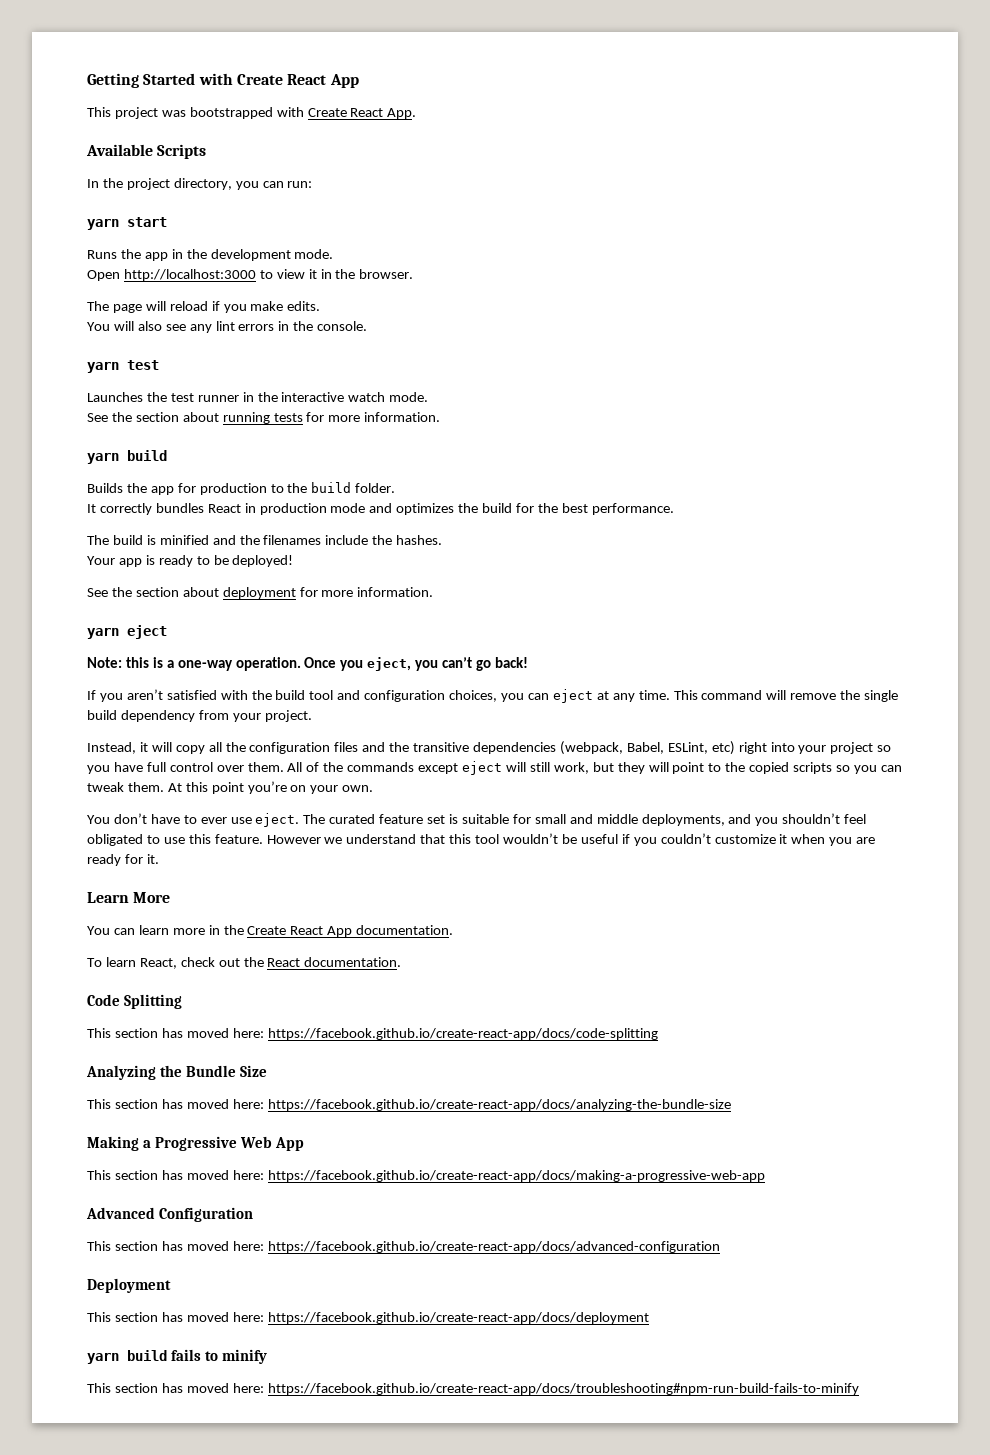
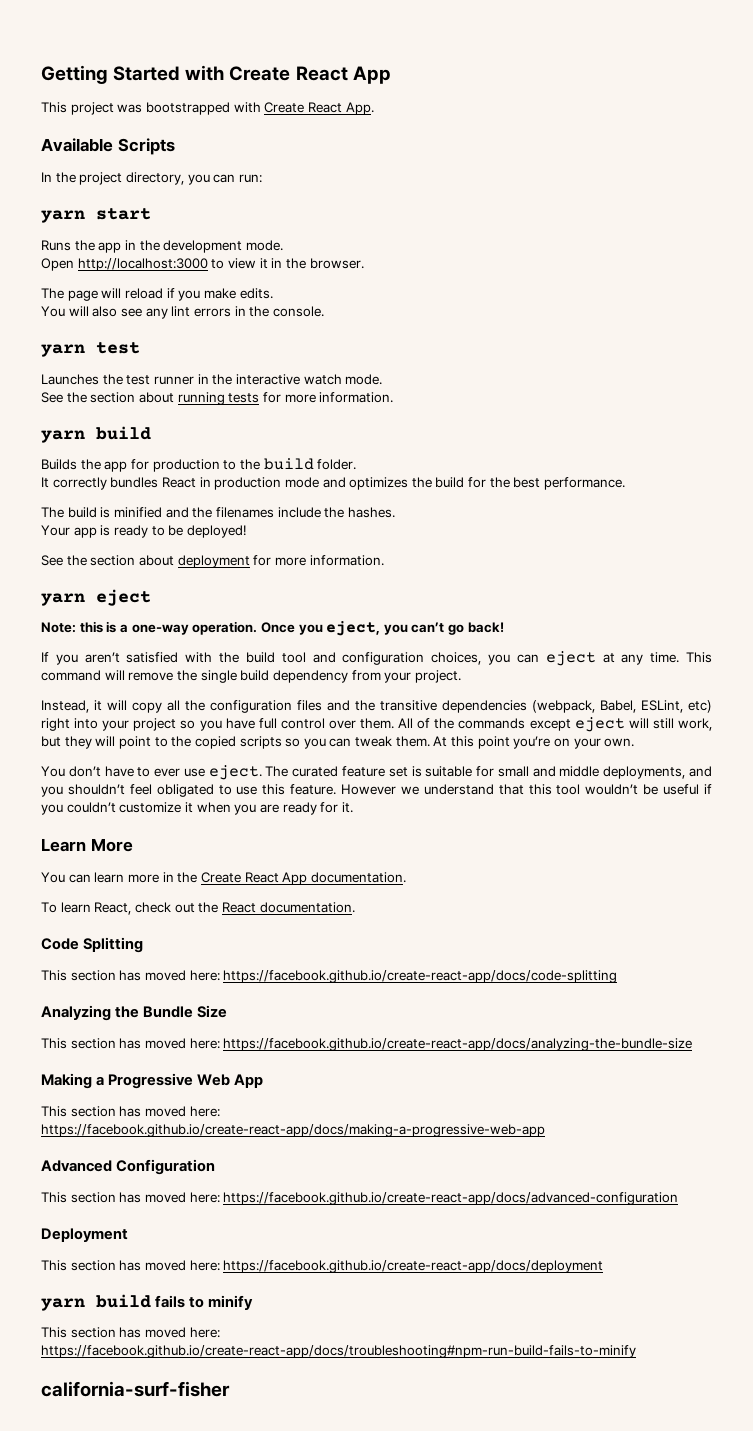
+ california-surf-fisher

